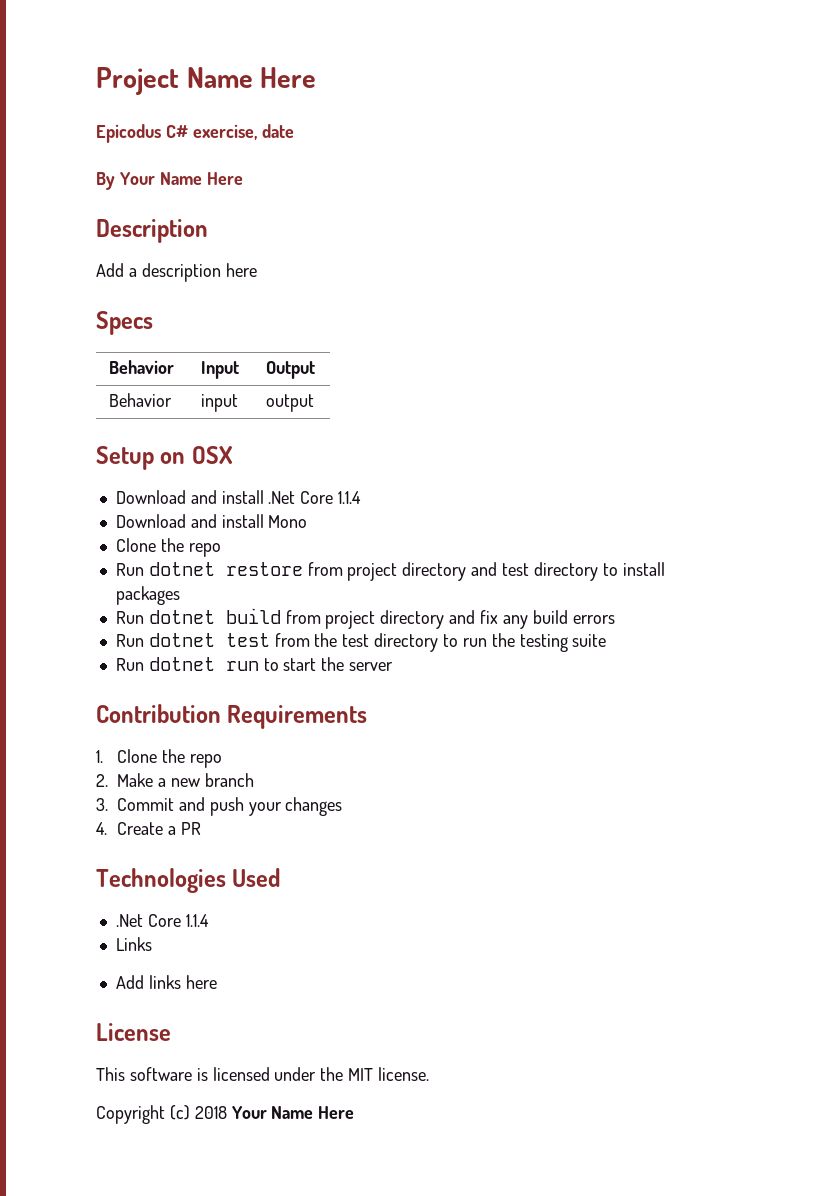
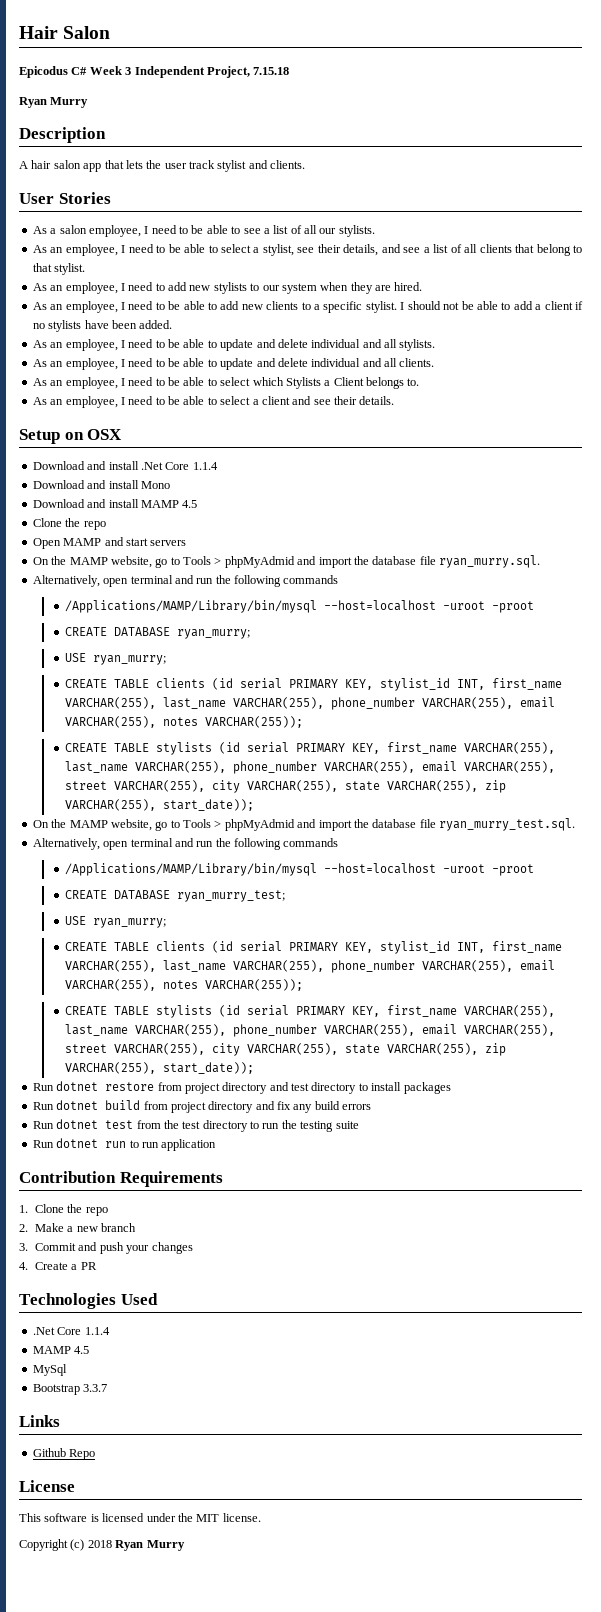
- Project Name Here
+ Hair Salon
- Epicodus C# exercise, date
- By Your Name Here
+ Epicodus C# Week 3 Independent Project, 7.15.18
+ Ryan Murry
  Description
- Add a description here
- Specs
- Behavior | Input | Output
- Behavior | input | output
+ A hair salon app that lets the user track stylist and clients.
+ User Stories
+ As a salon employee, I need to be able to see a list of all our stylists.
+ As an employee, I need to be able to select a stylist, see their details, and see a list of all clients that belong to that stylist.
+ As an employee, I need to add new stylists to our system when they are hired.
+ As an employee, I need to be able to add new clients to a specific stylist. I should not be able to add a client if no stylists have been added.
+ As an employee, I need to be able to update and delete individual and all stylists.
+ As an employee, I need to be able to update and delete individual and all clients.
+ As an employee, I need to be able to select which Stylists a Client belongs to.
+ As an employee, I need to be able to select a client and see their details.
  Download and install Mono
+ Download and install MAMP 4.5
  Clone the repo
+ Open MAMP and start servers
+ On the MAMP website, go to Tools > phpMyAdmid and import the database file ryan_murry.sql.
+ Alternatively, open terminal and run the following commands
+ /Applications/MAMP/Library/bin/mysql --host=localhost -uroot -proot
+ CREATE DATABASE ryan_murry;
+ USE ryan_murry;
+ CREATE TABLE clients (id serial PRIMARY KEY, stylist_id INT, first_name VARCHAR(255), last_name VARCHAR(255), phone_number VARCHAR(255), email VARCHAR(255), notes VARCHAR(255));
+ CREATE TABLE stylists (id serial PRIMARY KEY, first_name VARCHAR(255), last_name VARCHAR(255), phone_number VARCHAR(255), email VARCHAR(255), street VARCHAR(255), city VARCHAR(255), state VARCHAR(255), zip VARCHAR(255), start_date));
+ On the MAMP website, go to Tools > phpMyAdmid and import the database file ryan_murry_test.sql.
+ Alternatively, open terminal and run the following commands
+ /Applications/MAMP/Library/bin/mysql --host=localhost -uroot -proot
+ CREATE DATABASE ryan_murry_test;
+ USE ryan_murry;
+ CREATE TABLE clients (id serial PRIMARY KEY, stylist_id INT, first_name VARCHAR(255), last_name VARCHAR(255), phone_number VARCHAR(255), email VARCHAR(255), notes VARCHAR(255));
+ CREATE TABLE stylists (id serial PRIMARY KEY, first_name VARCHAR(255), last_name VARCHAR(255), phone_number VARCHAR(255), email VARCHAR(255), street VARCHAR(255), city VARCHAR(255), state VARCHAR(255), zip VARCHAR(255), start_date));
- Run dotnet run to start the server
+ Run dotnet run to run application
  Technologies Used
  .Net Core 1.1.4
+ MAMP 4.5
+ MySql
+ Bootstrap 3.3.7
  Links
- Add links here
+ Github Repo
- Copyright (c) 2018 Your Name Here
+ Copyright (c) 2018 Ryan Murry

